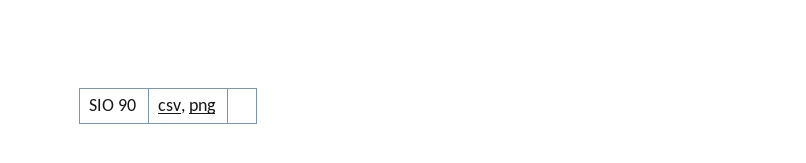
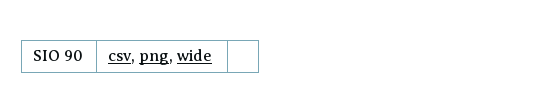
- SIO 90 | csv, png |
+ SIO 90 | csv, png, wide |

